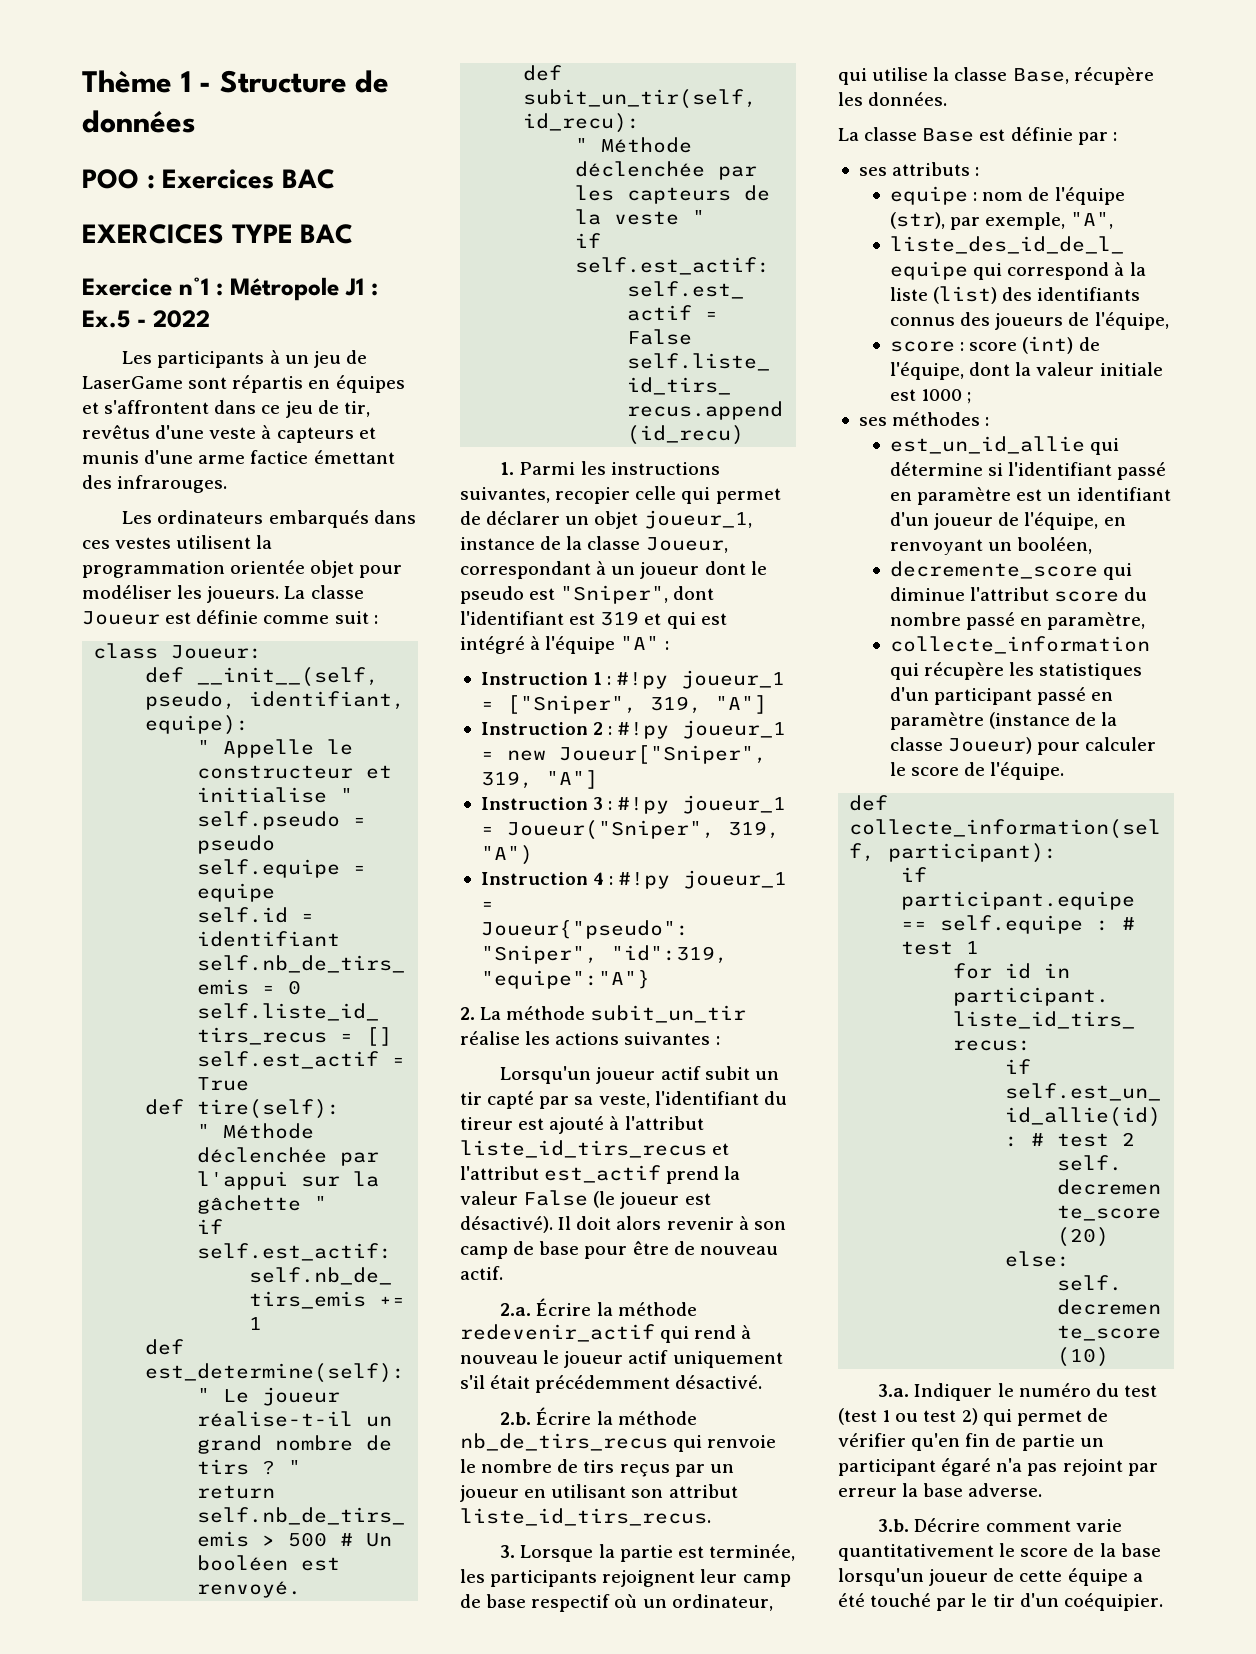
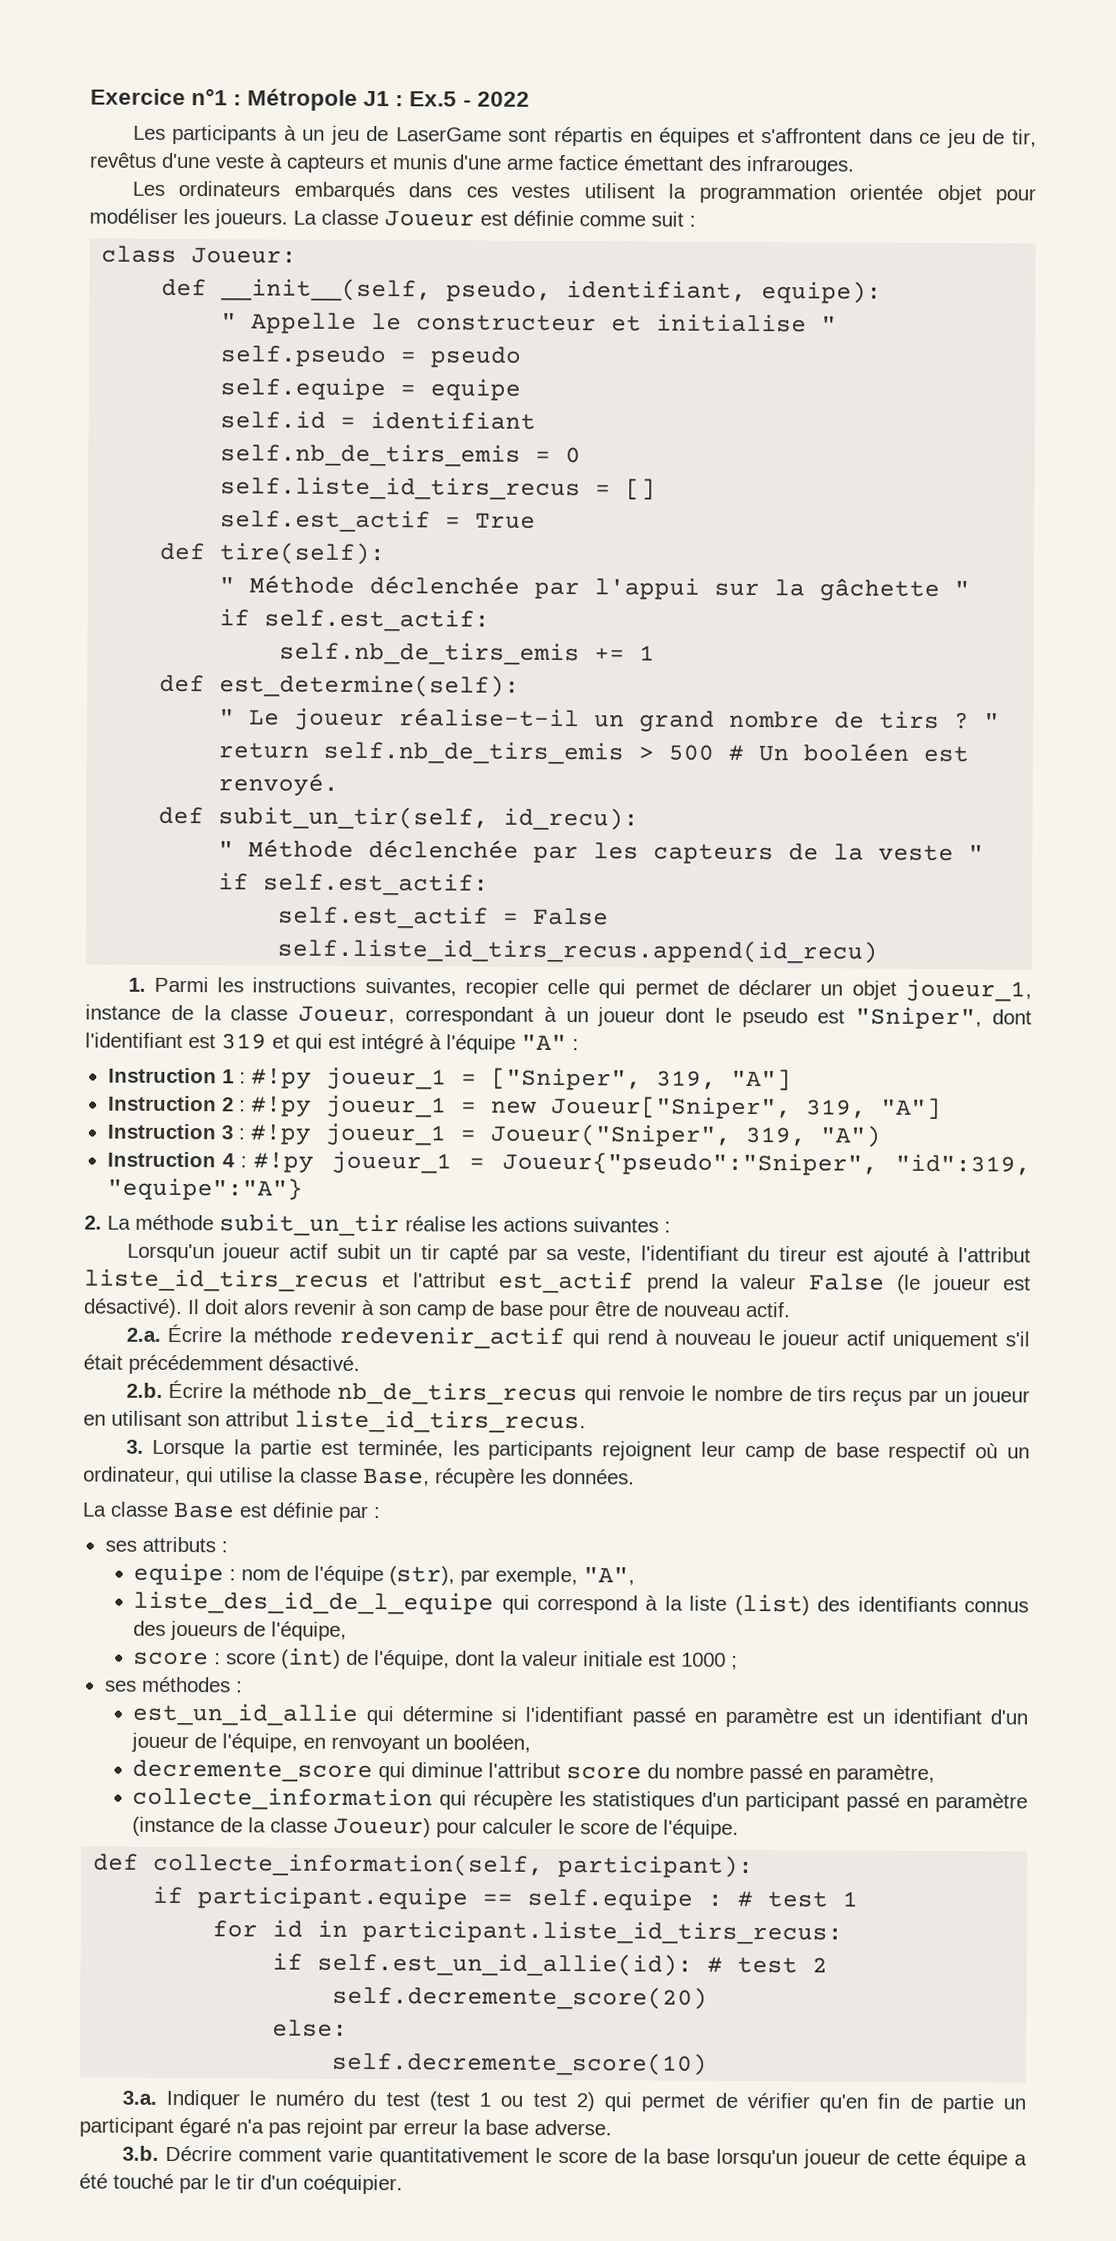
- Thème 1 - Structure de données
- POO : Exercices BAC
- EXERCICES TYPE BAC

